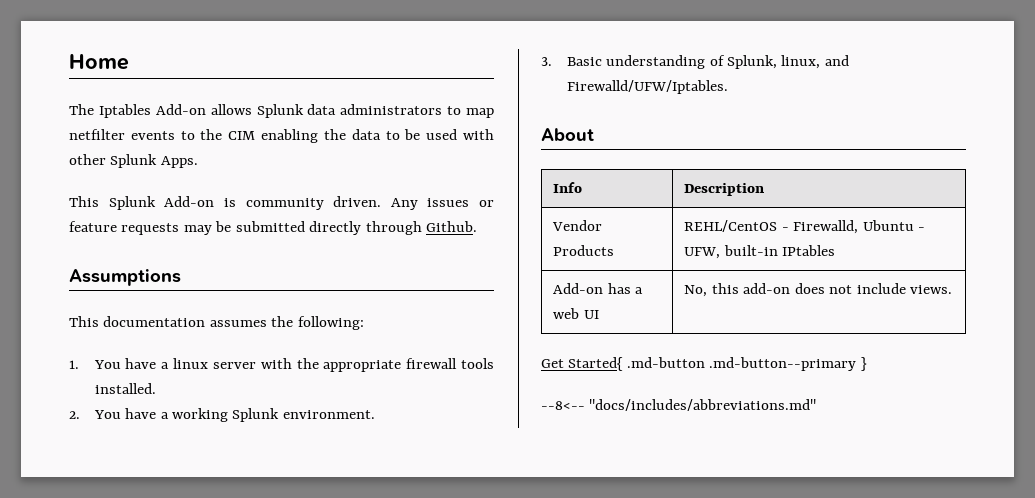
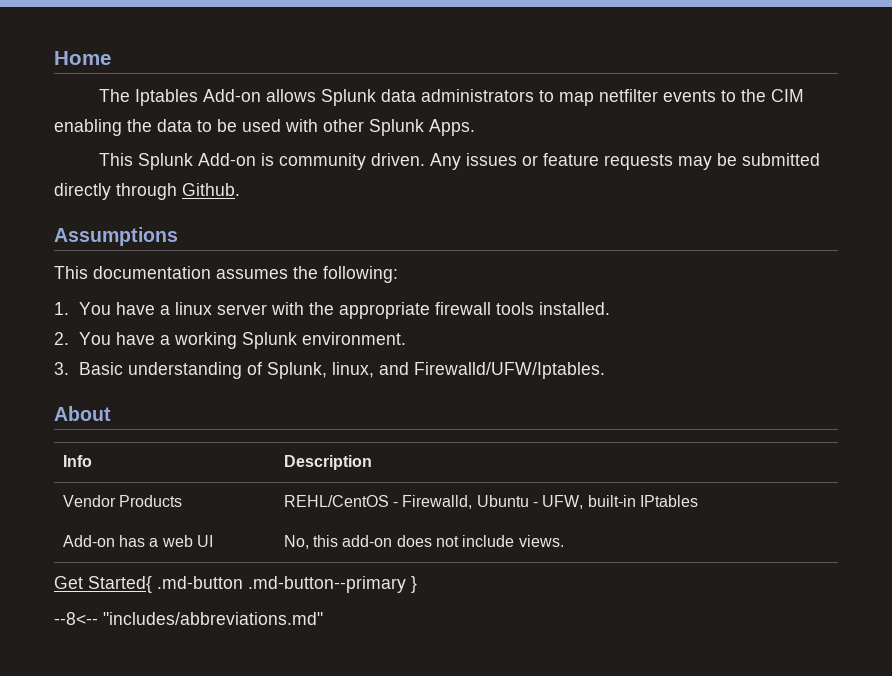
- --8<-- "docs/includes/abbreviations.md"
+ --8<-- "includes/abbreviations.md"

